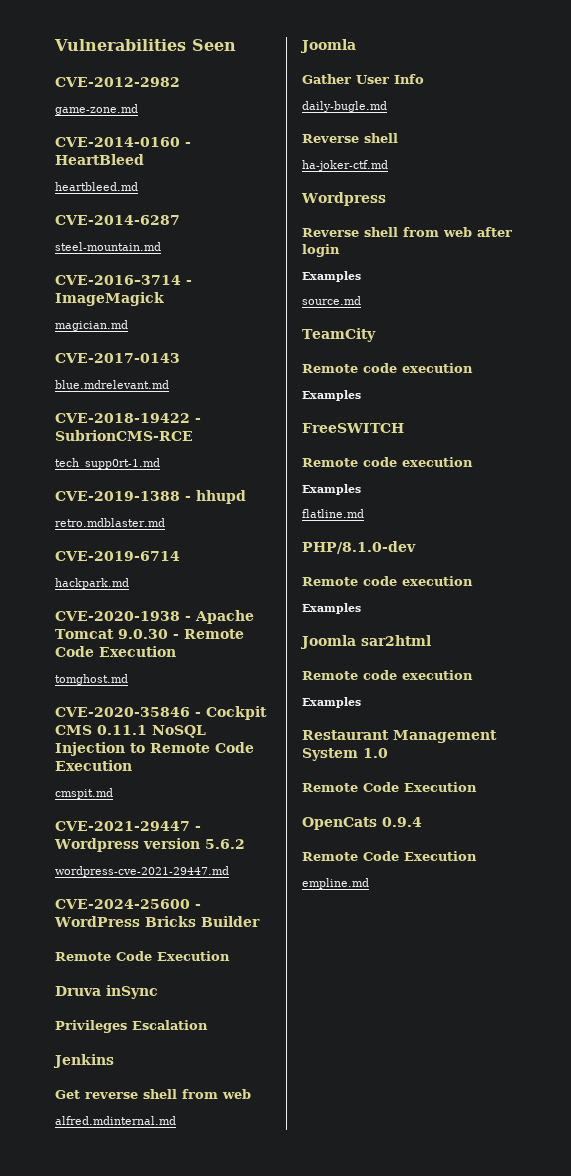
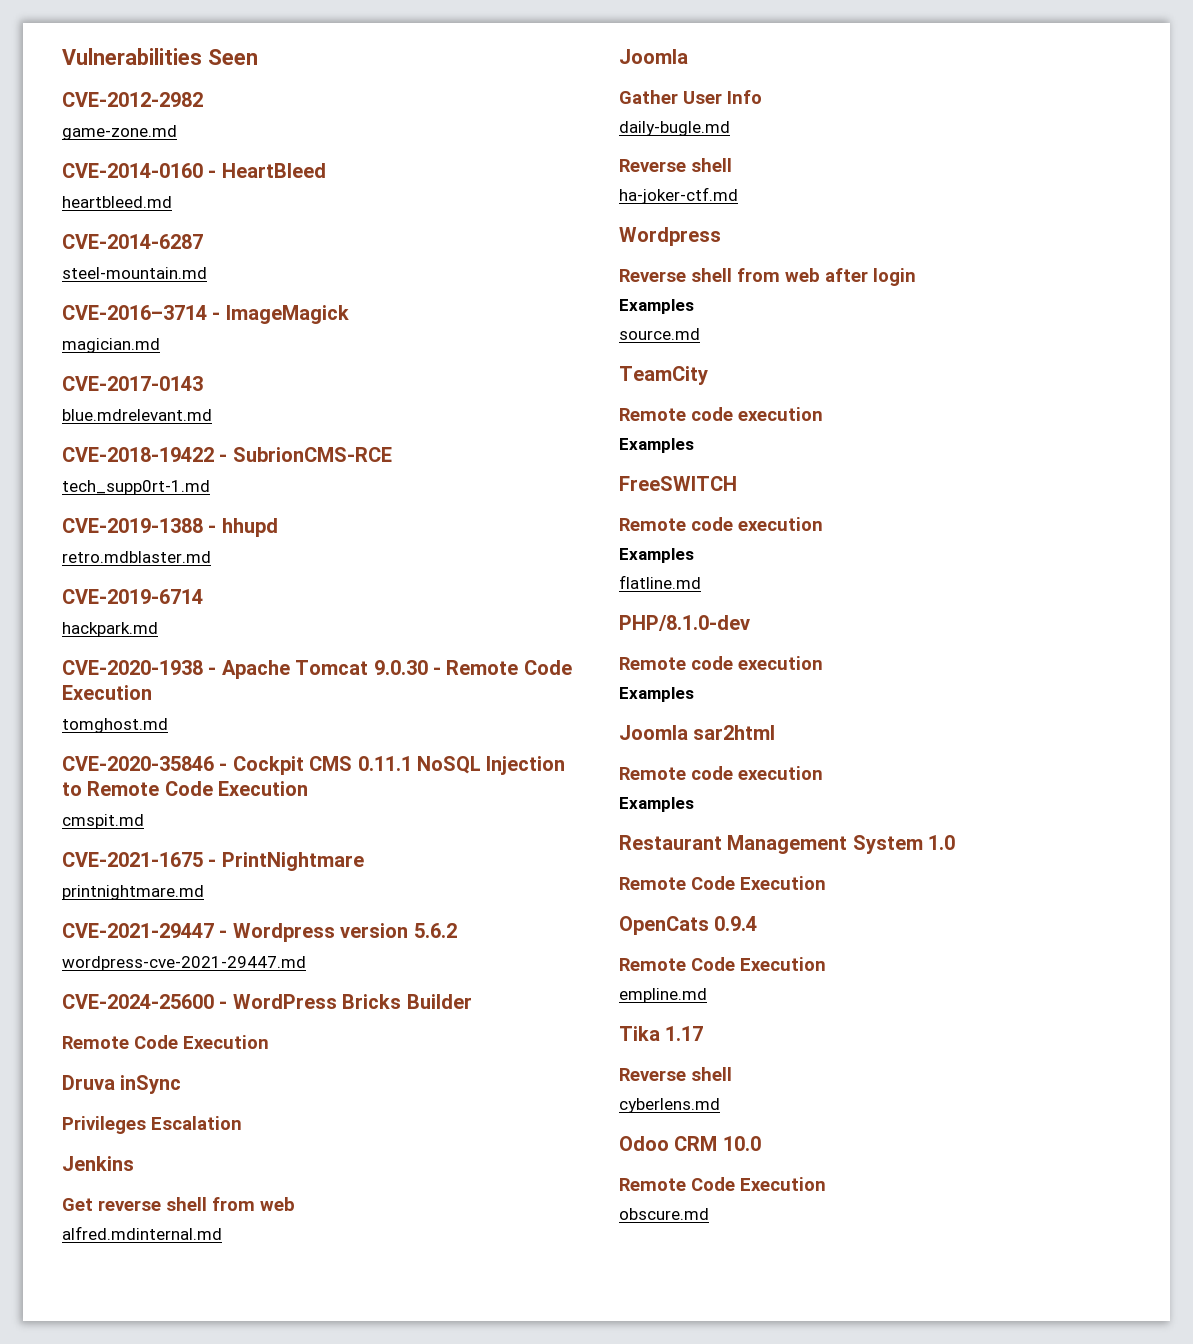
+ CVE-2021-1675 - PrintNightmare
+ printnightmare.md
+ Tika 1.17
+ Reverse shell
+ cyberlens.md
+ Odoo CRM 10.0
+ Remote Code Execution
+ obscure.md

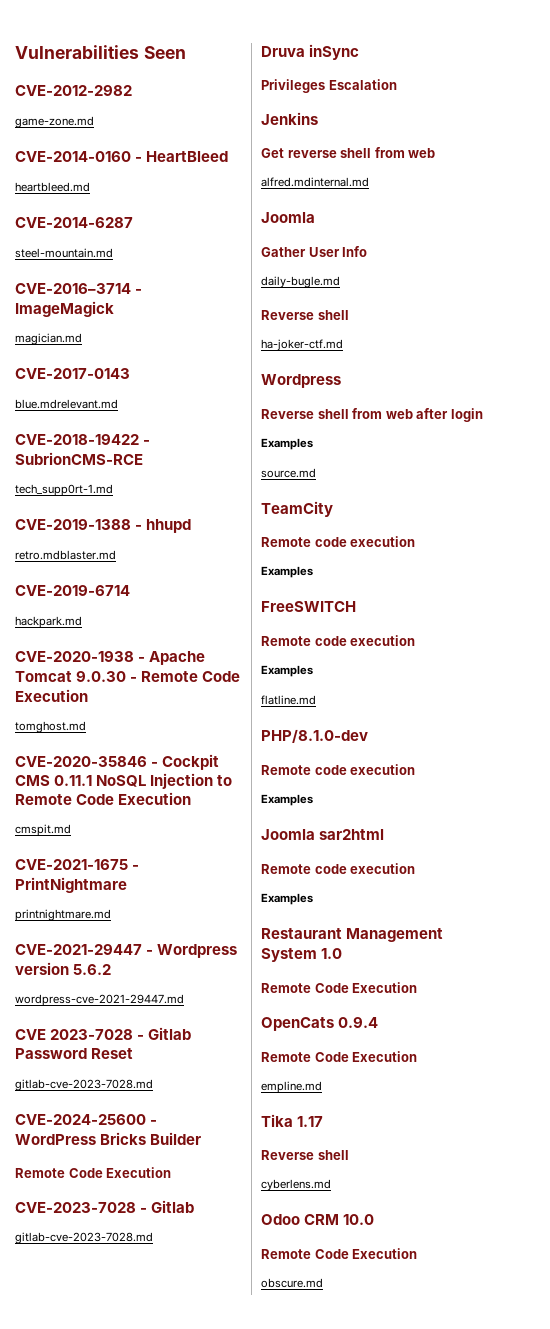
+ CVE 2023-7028 - Gitlab Password Reset
+ gitlab-cve-2023-7028.md
+ CVE-2023-7028 - Gitlab
+ gitlab-cve-2023-7028.md

